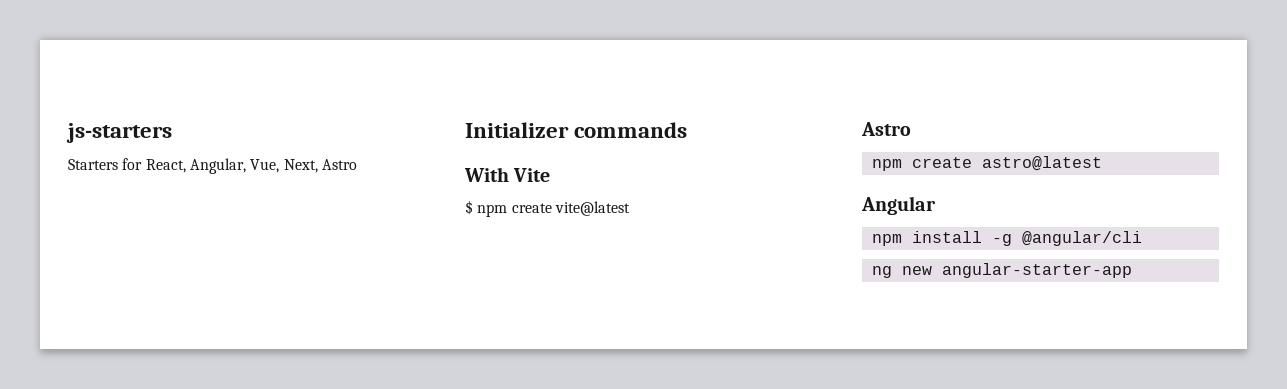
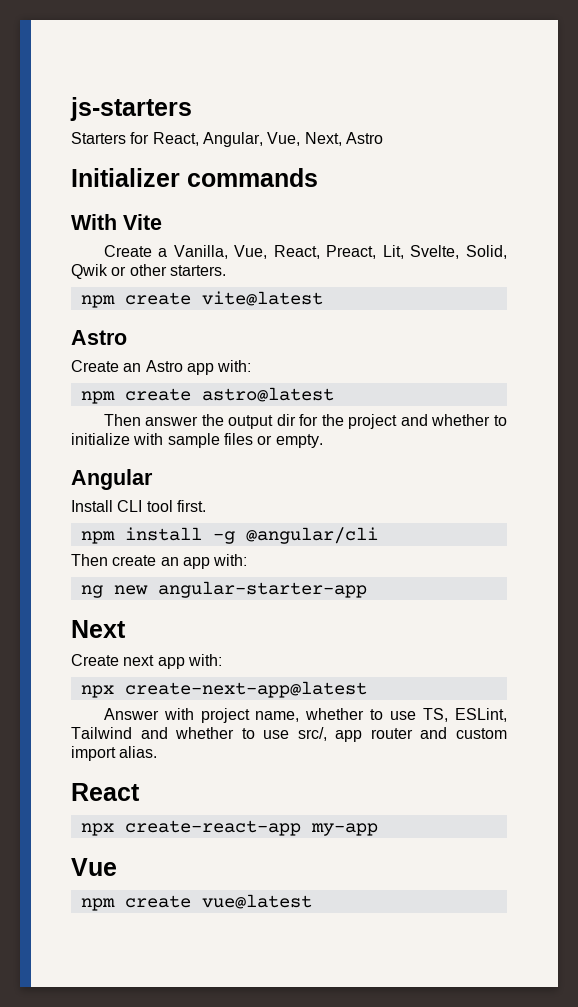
- $ npm create vite@latest
+ Create a Vanilla, Vue, React, Preact, Lit, Svelte, Solid, Qwik or other starters.
+ npm create vite@latest
  Astro
+ Create an Astro app with:
  npm create astro@latest
+ Then answer the output dir for the project and whether to initialize with sample files or empty.
  Angular
+ Install CLI tool first.
  npm install -g @angular/cli
+ Then create an app with:
  ng new angular-starter-app
+ Next
+ Create next app with:
+ npx create-next-app@latest
+ Answer with project name, whether to use TS, ESLint, Tailwind and whether to use src/, app router and custom import alias.
+ React
+ npx create-react-app my-app
+ Vue
+ npm create vue@latest

